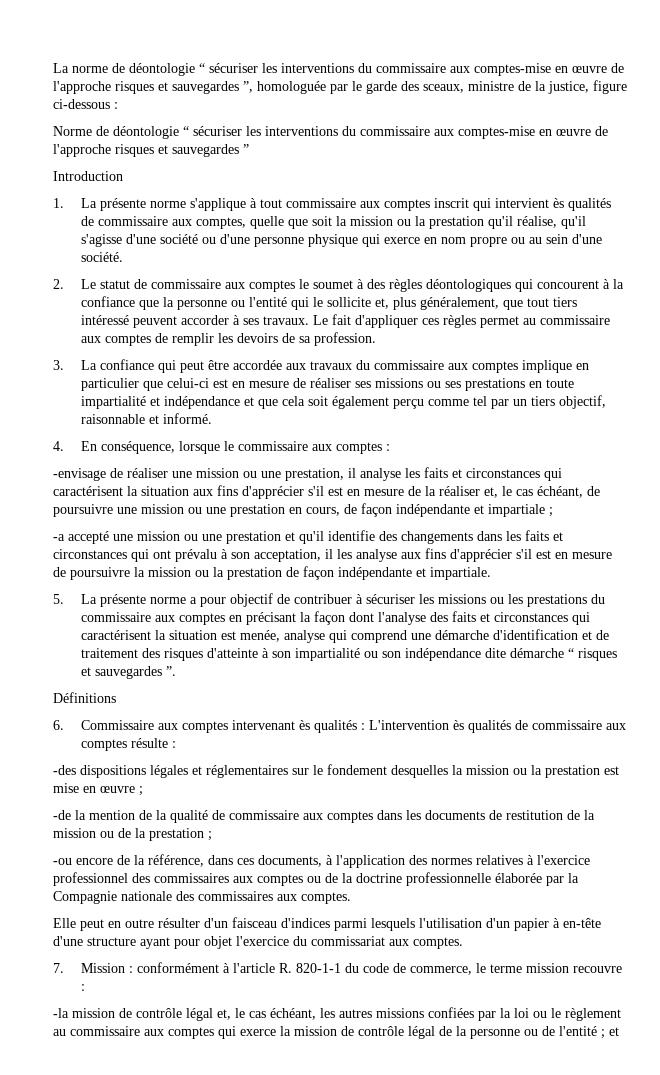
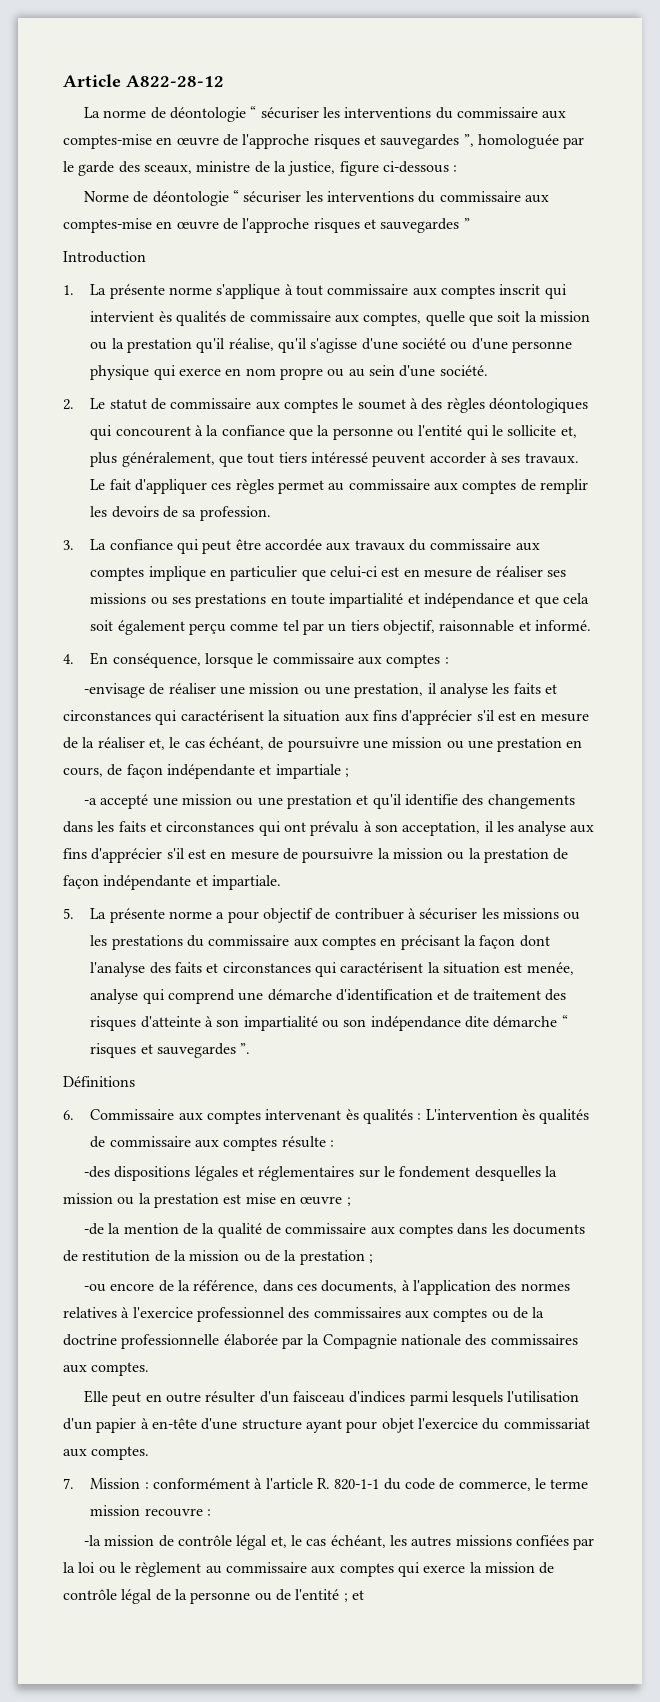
+ Article A822-28-12

